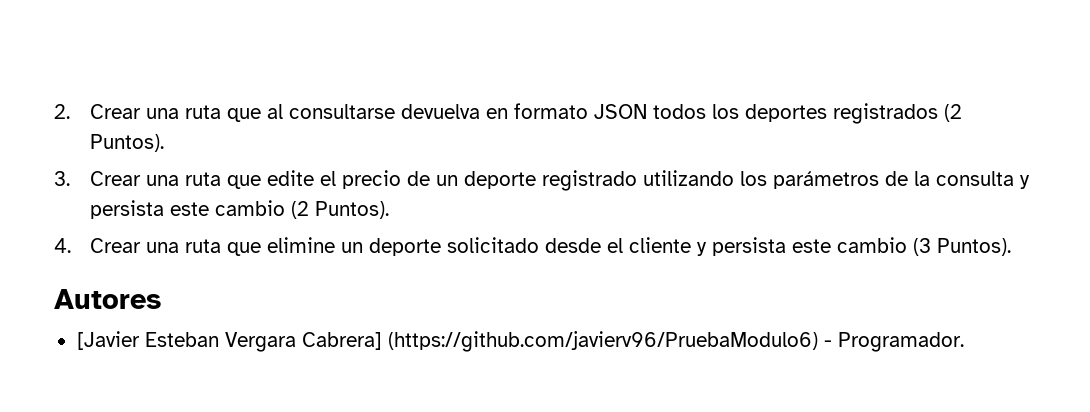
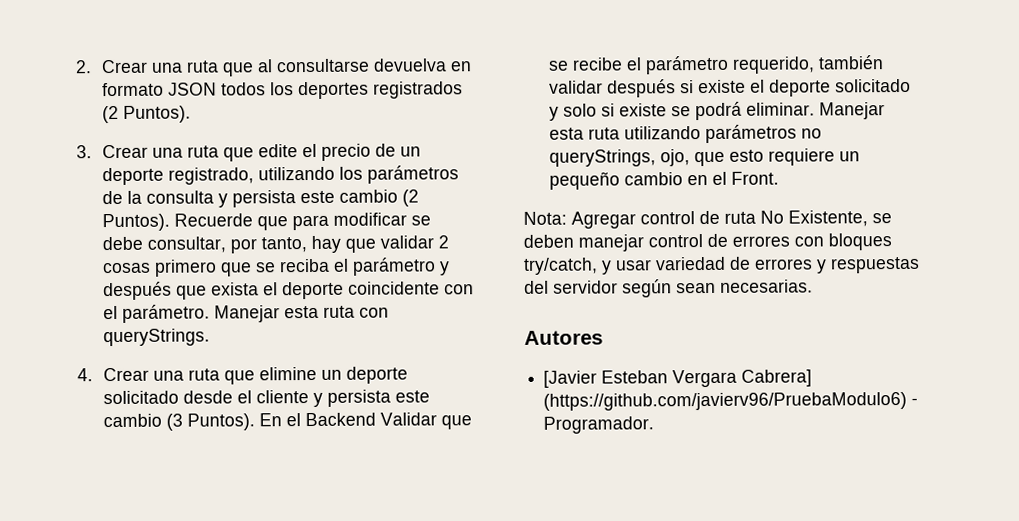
- 3. Crear una ruta que edite el precio de un deporte registrado utilizando los parámetros de la consulta y persista este cambio (2 Puntos).
+ 3. Crear una ruta que edite el precio de un deporte registrado, utilizando los parámetros de la consulta y persista este cambio (2 Puntos). Recuerde que para modificar se debe consultar, por tanto, hay que validar 2 cosas primero que se reciba el parámetro y después que exista el deporte coincidente con el parámetro. Manejar esta ruta con queryStrings.
+ En el Backend Validar que se recibe el parámetro requerido, también validar después si existe el deporte solicitado y solo si existe se podrá eliminar. Manejar esta ruta utilizando parámetros no queryStrings, ojo, que esto requiere un pequeño cambio en el Front.
+ Nota: Agregar control de ruta No Existente, se deben manejar control de errores con bloques try/catch, y usar variedad de errores y respuestas del servidor según sean necesarias.

